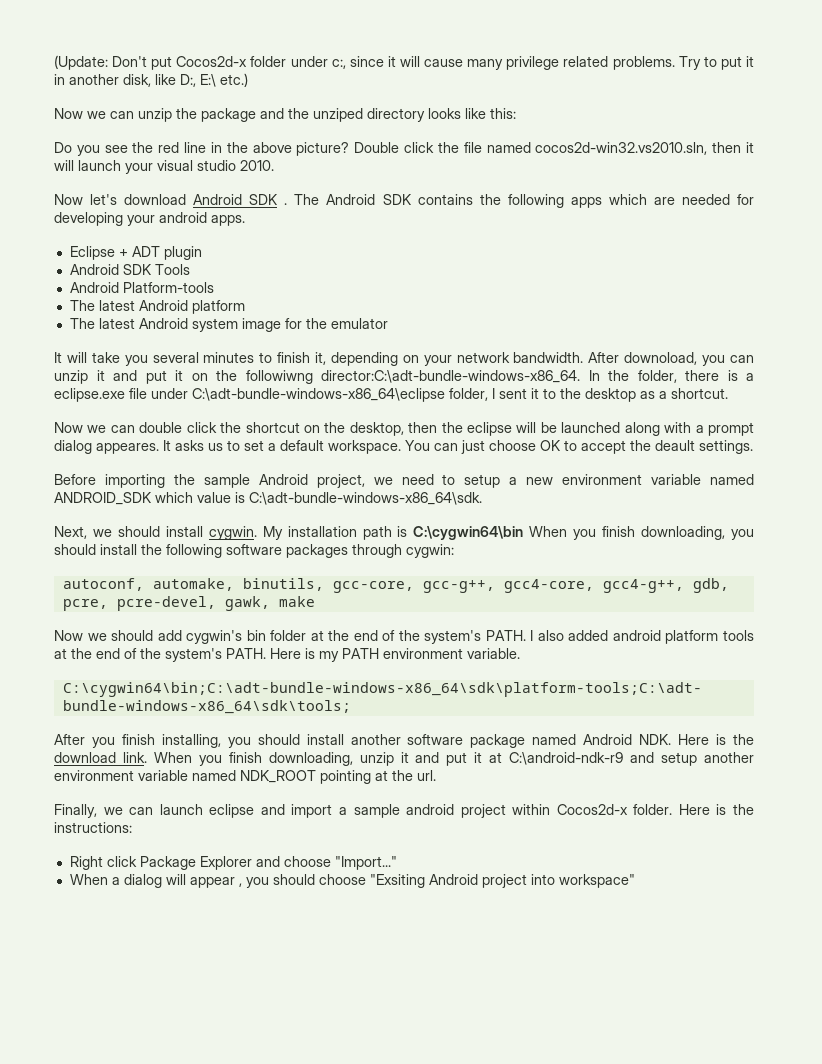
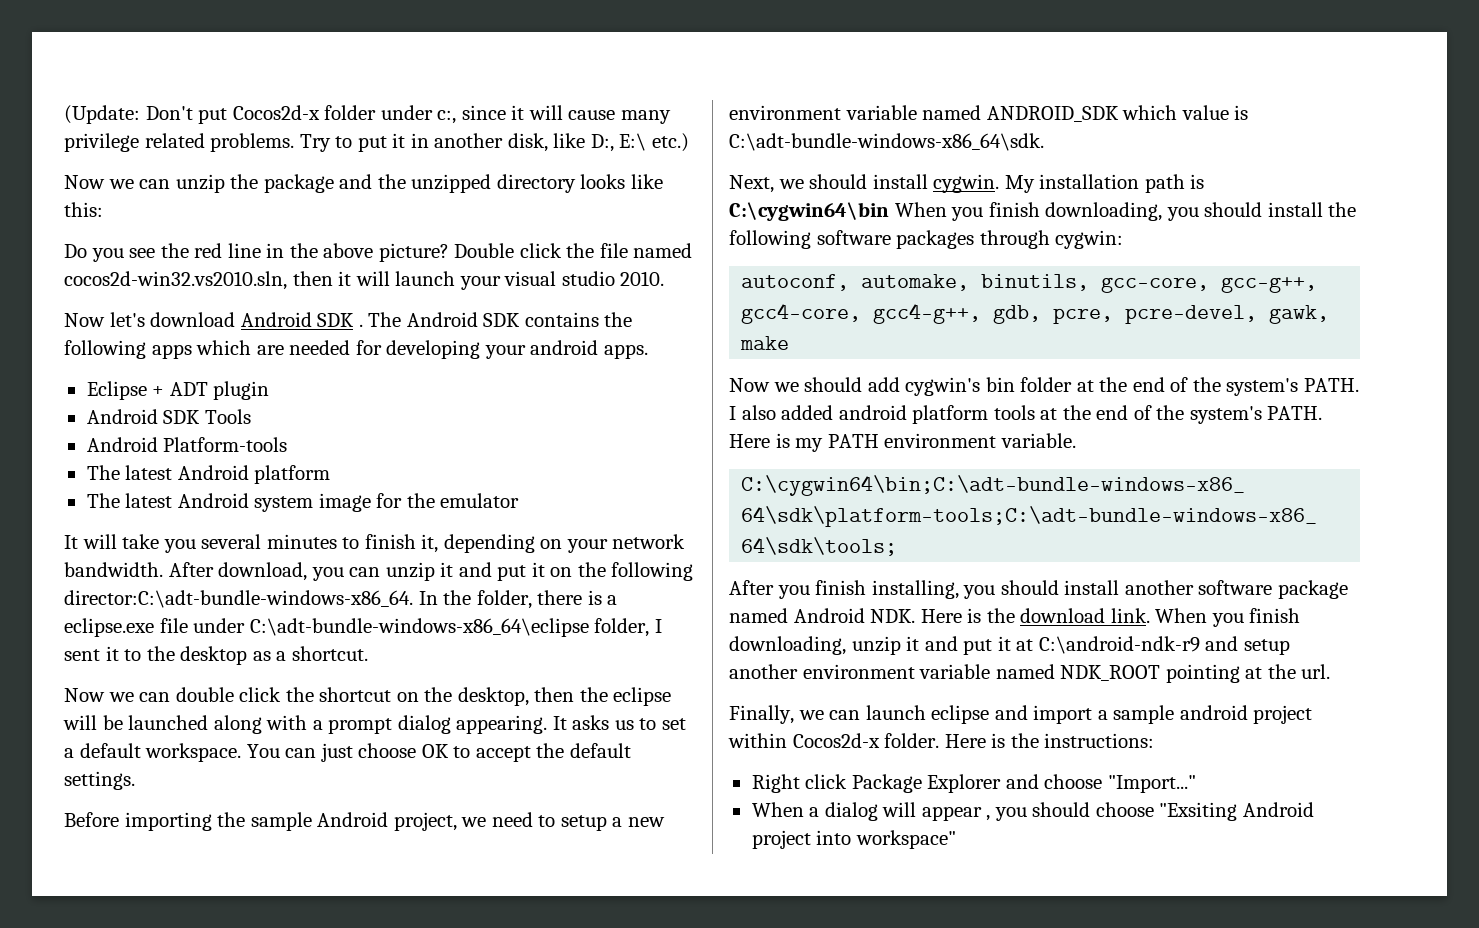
- Now we can unzip the package and the unziped directory looks like this:
+ Now we can unzip the package and the unzipped directory looks like this:
- After downoload, you can unzip it and put it on the followiwng director:C:\adt-bundle-windows-x86_64.
+ After download, you can unzip it and put it on the following director:C:\adt-bundle-windows-x86_64.
- Now we can double click the shortcut on the desktop, then the eclipse will be launched along with a prompt dialog appeares.
+ Now we can double click the shortcut on the desktop, then the eclipse will be launched along with a prompt dialog appearing.
- You can just choose OK to accept the deault settings.
+ You can just choose OK to accept the default settings.

